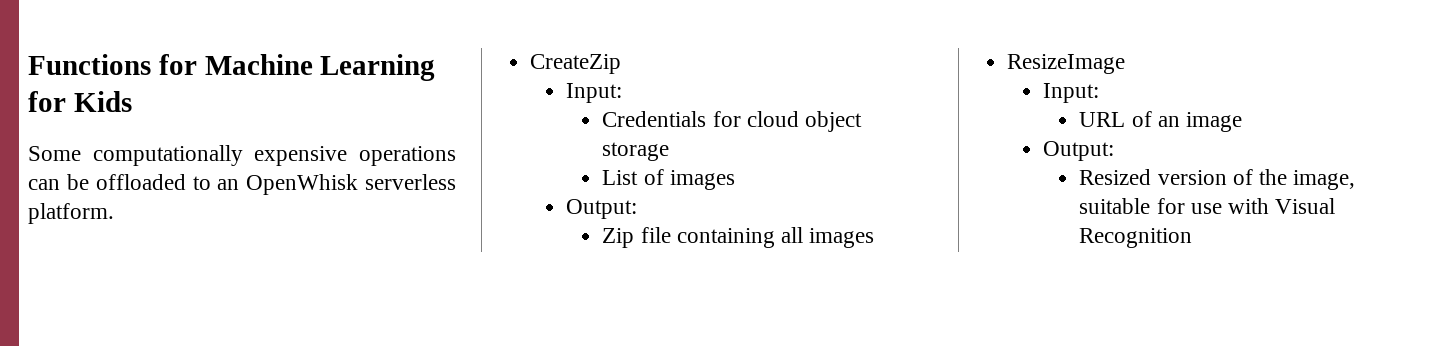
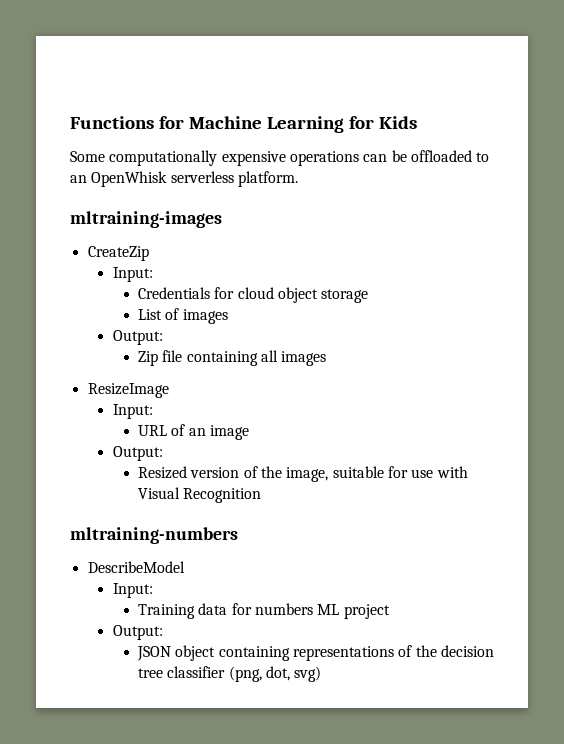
+ mltraining-images
+ mltraining-numbers
+ DescribeModel
+ Input:
+ Training data for numbers ML project
+ Output:
+ JSON object containing representations of the decision tree classifier (png, dot, svg)

